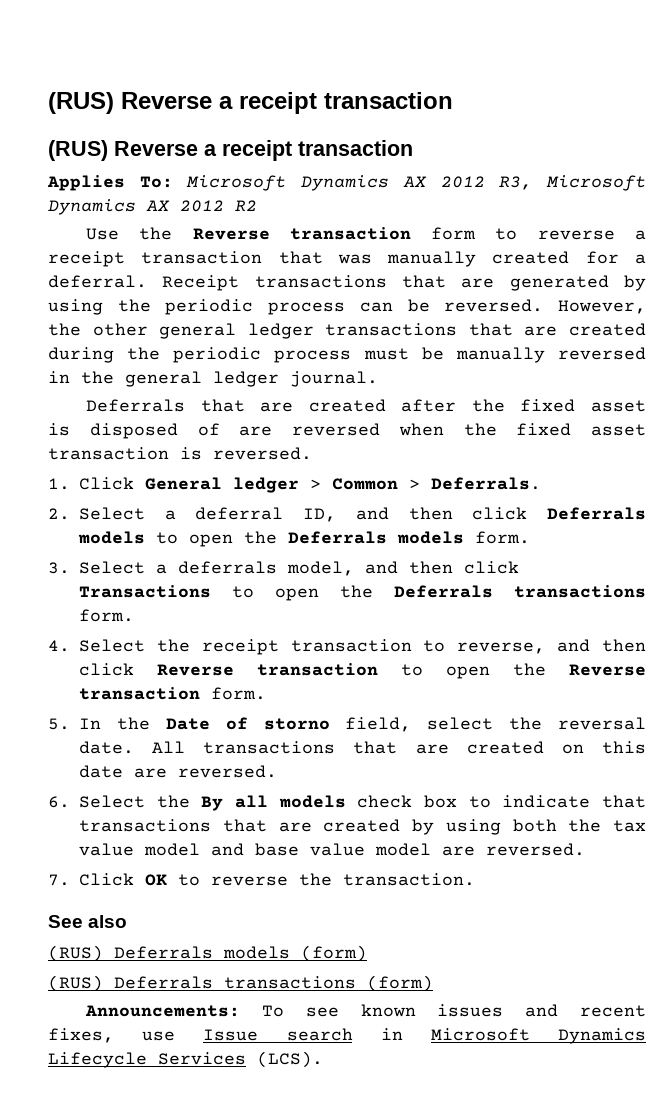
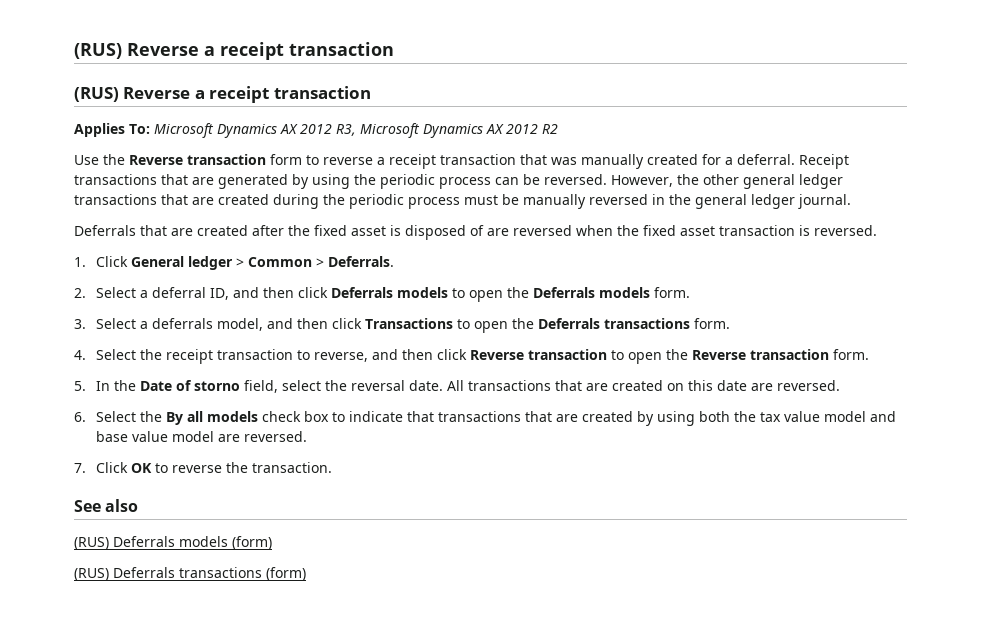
- Announcements: To see known issues and recent fixes, use Issue search in Microsoft Dynamics Lifecycle Services (LCS).

